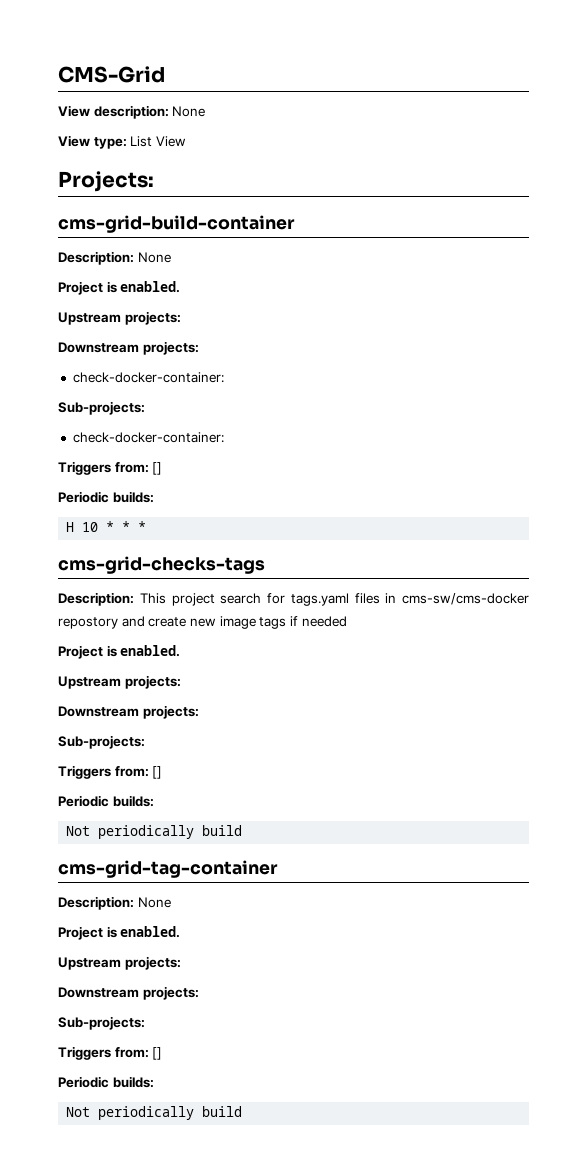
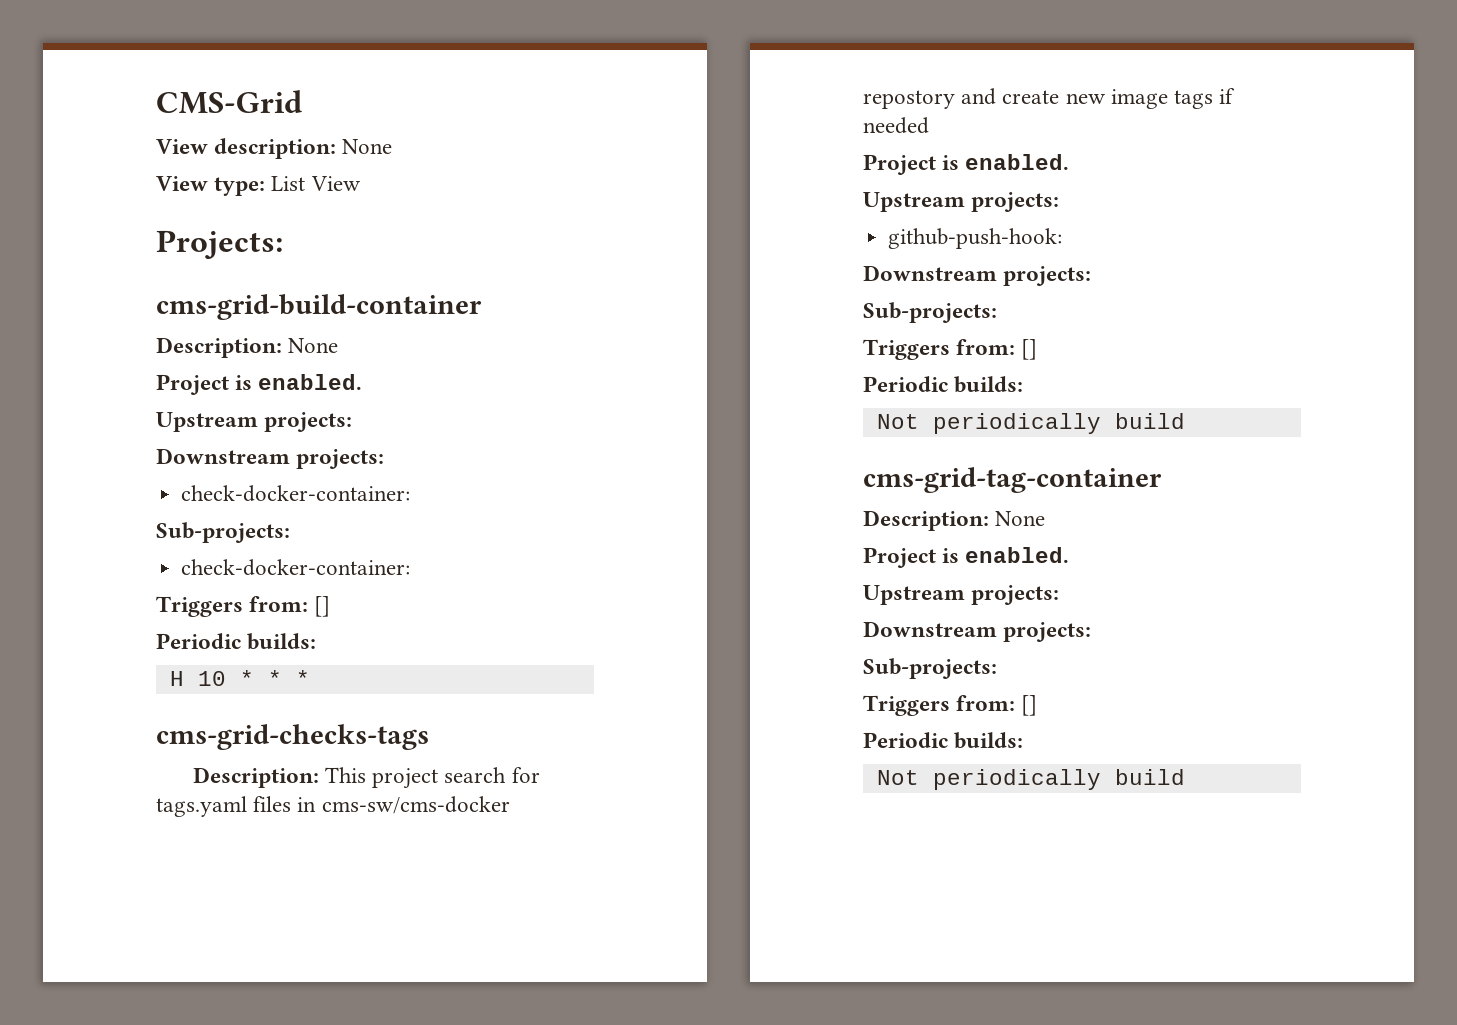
+ github-push-hook:

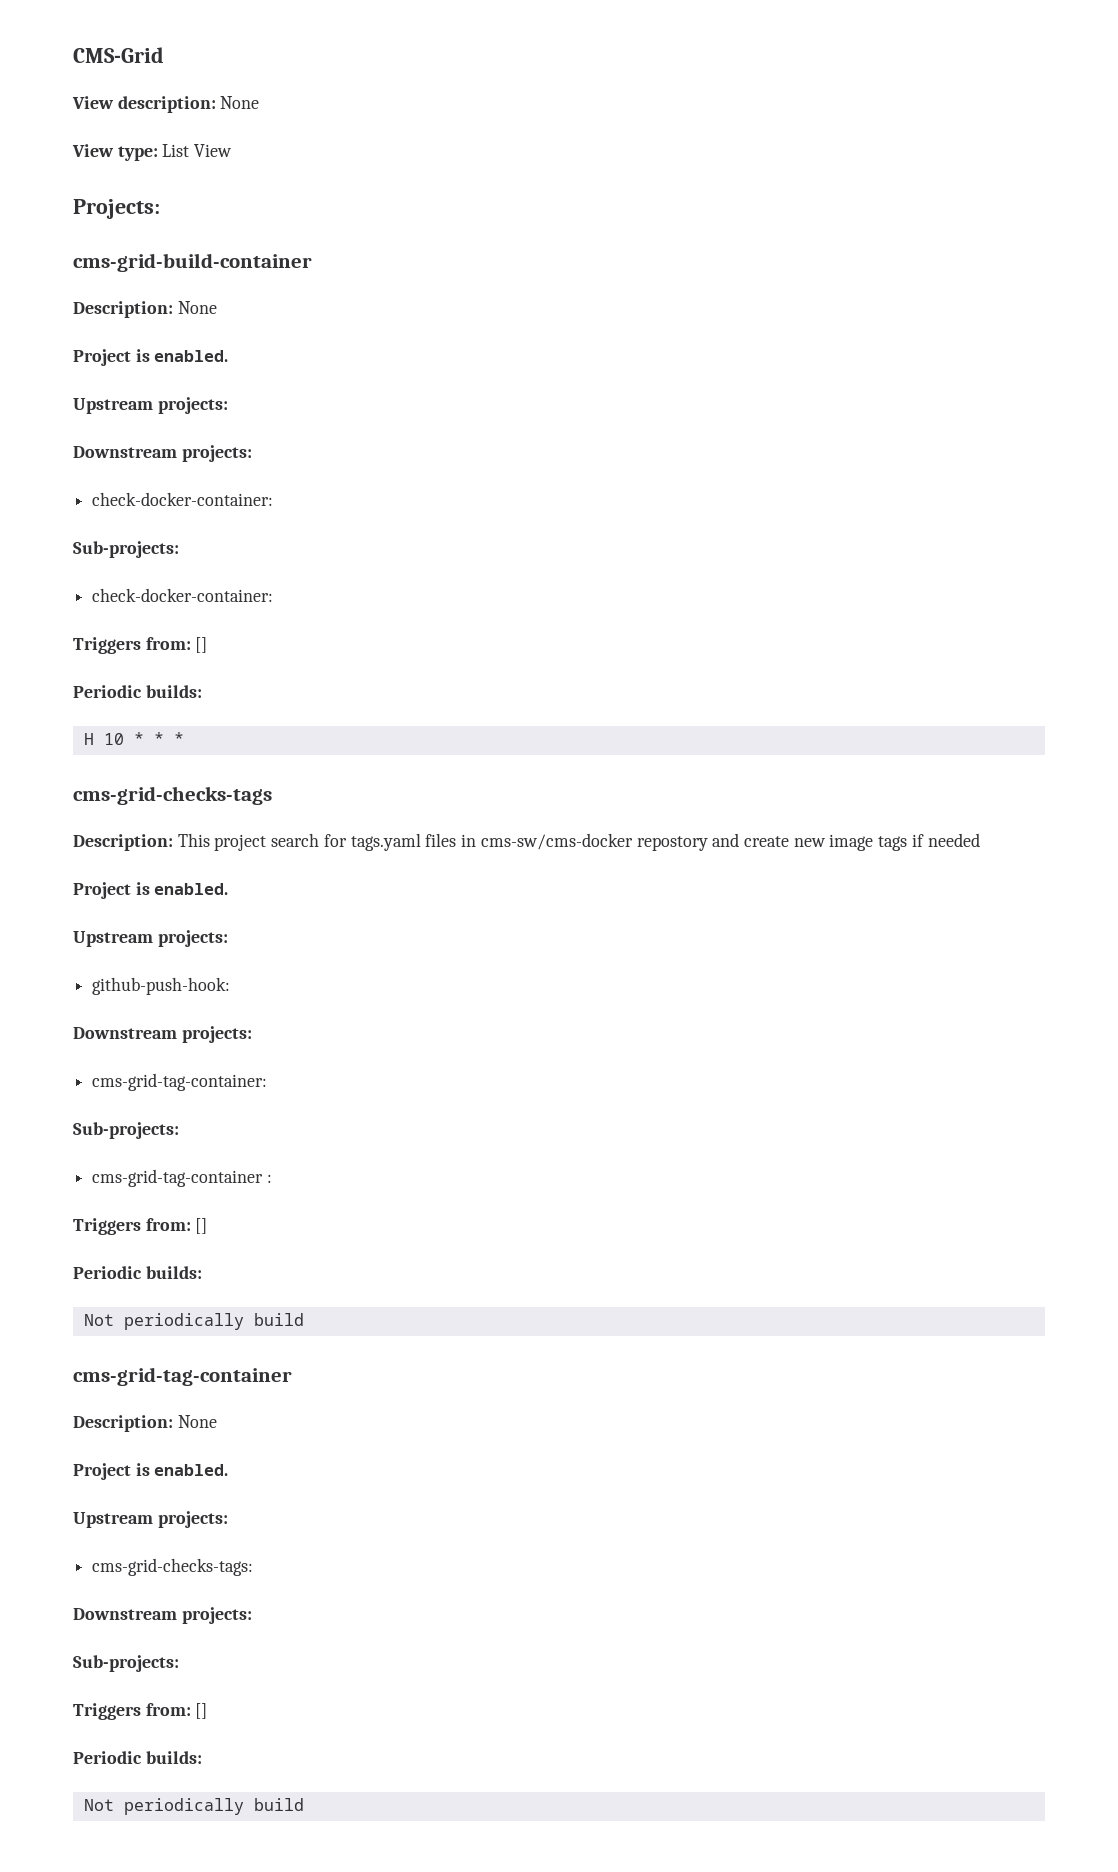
  github-push-hook:
  Downstream projects:
+ cms-grid-tag-container:
  Sub-projects:
+ cms-grid-tag-container :
+ cms-grid-checks-tags:

